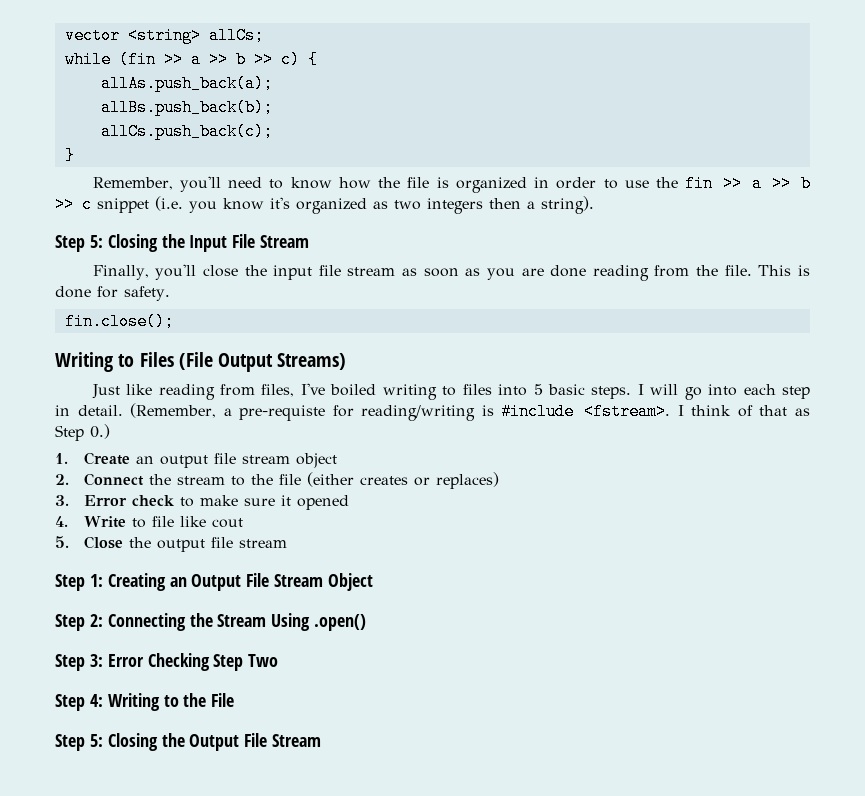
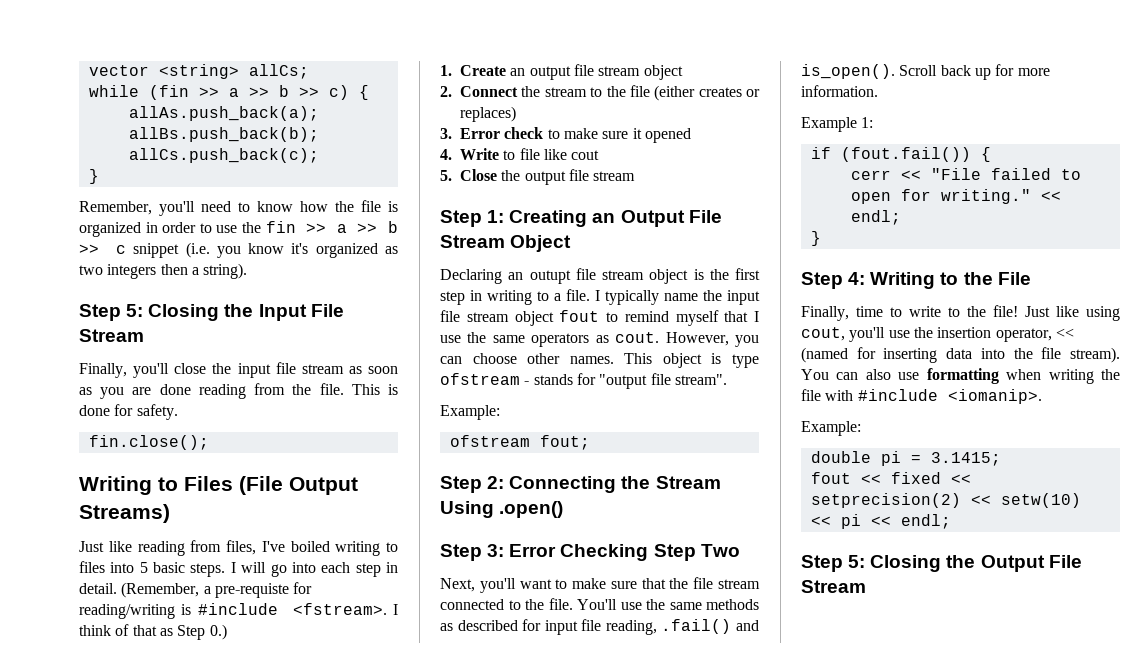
+ Declaring an outupt file stream object is the first step in writing to a file. I typically name the input file stream object fout to remind myself that I use the same operators as cout. However, you can choose other names. This object is type ofstream - stands for "output file stream".
+ Example:
+ ofstream fout;
+ Next, you'll want to make sure that the file stream connected to the file. You'll use the same methods as described for input file reading, .fail() and is_open(). Scroll back up for more information.
+ Example 1:
+ if (fout.fail()) {
+ cerr << "File failed to open for writing." << endl;
+ }
+ Finally, time to write to the file! Just like using cout, you'll use the insertion operator, << (named for inserting data into the file stream). You can also use formatting when writing the file with #include <iomanip>.
+ Example:
+ double pi = 3.1415;
+ fout << fixed << setprecision(2) << setw(10) << pi << endl;

